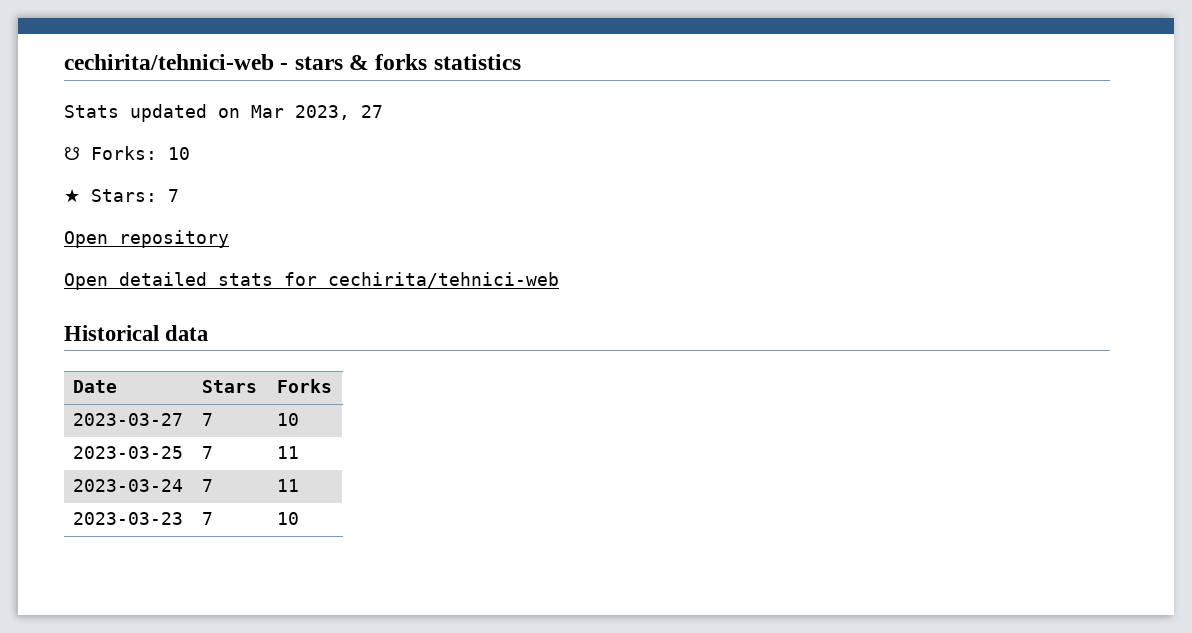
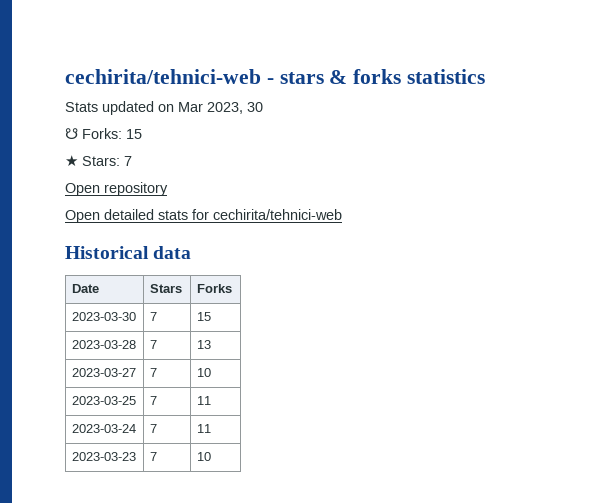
- Stats updated on Mar 2023, 27
+ Stats updated on Mar 2023, 30
- ☋ Forks: 10
+ ☋ Forks: 15
+ 2023-03-30 | 7 | 15
+ 2023-03-28 | 7 | 13

